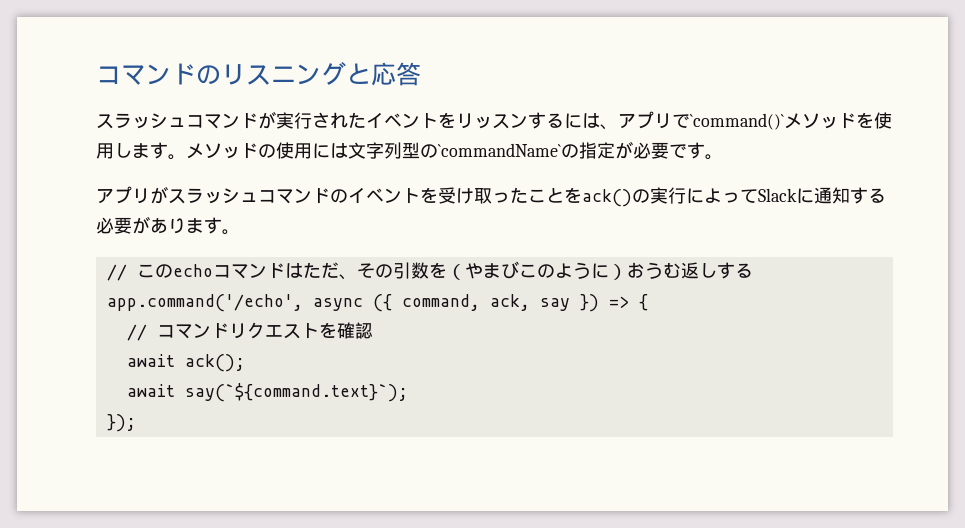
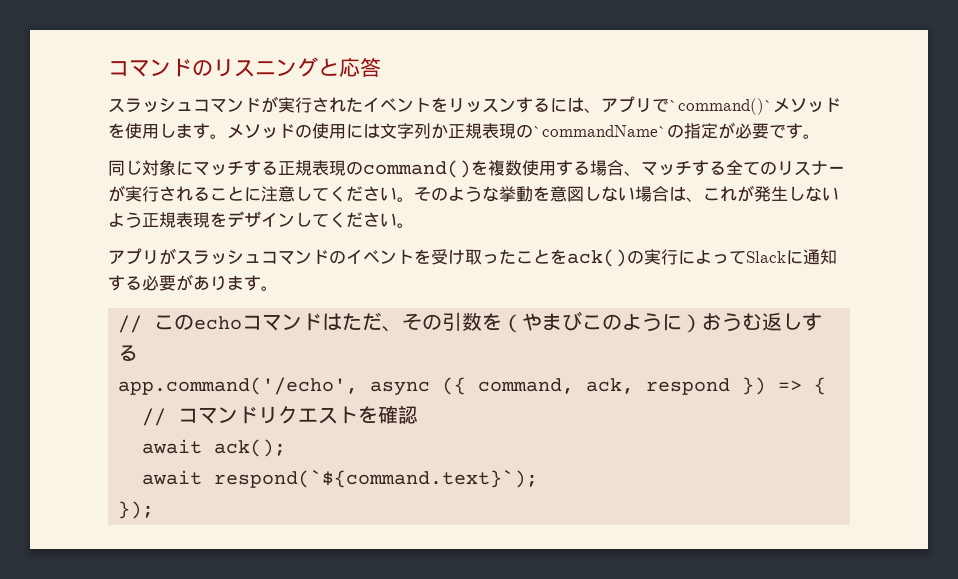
- メソッドの使用には文字列型の`commandName`の指定が必要です。
+ メソッドの使用には文字列か正規表現の`commandName`の指定が必要です。
+ 同じ対象にマッチする正規表現のcommand()を複数使用する場合、マッチする全てのリスナーが実行されることに注意してください。そのような挙動を意図しない場合は、これが発生しないよう正規表現をデザインしてください。
- app.command('/echo', async ({ command, ack, say }) => {
+ app.command('/echo', async ({ command, ack, respond }) => {
- await say(`${command.text}`);
+ await respond(`${command.text}`);

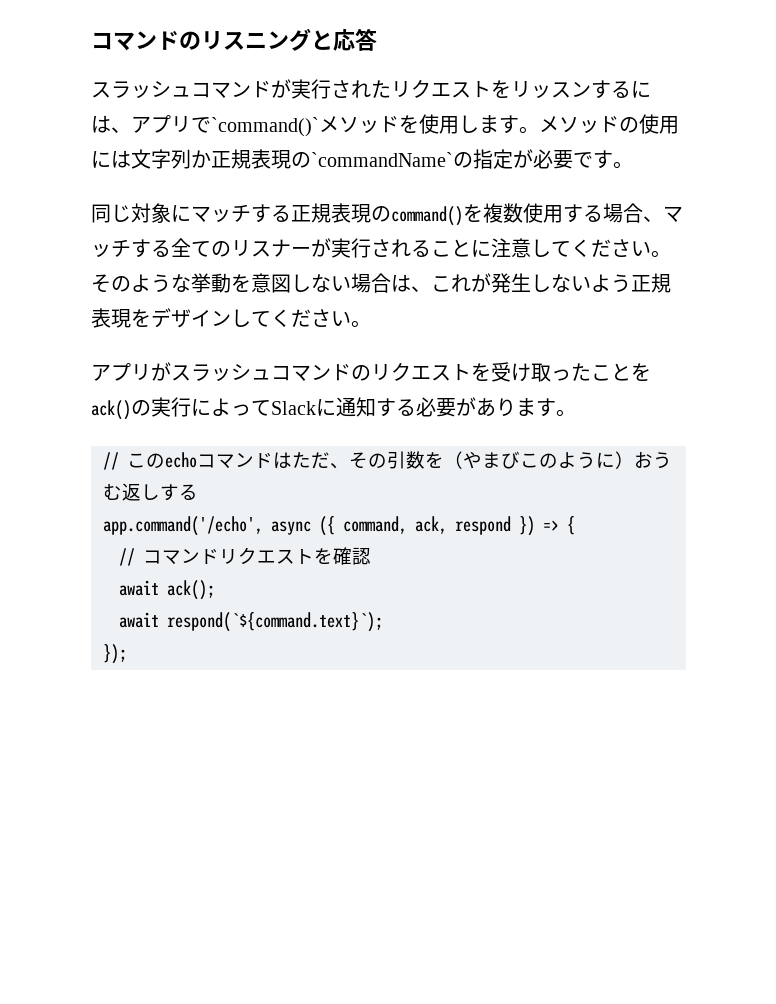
- スラッシュコマンドが実行されたイベントをリッスンするには、アプリで`command()`メソッドを使用します。
+ スラッシュコマンドが実行されたリクエストをリッスンするには、アプリで`command()`メソッドを使用します。
- アプリがスラッシュコマンドのイベントを受け取ったことをack()の実行によってSlackに通知する必要があります。
+ アプリがスラッシュコマンドのリクエストを受け取ったことをack()の実行によってSlackに通知する必要があります。

